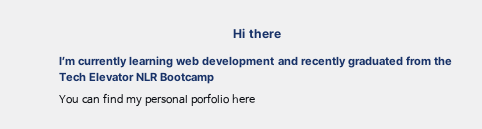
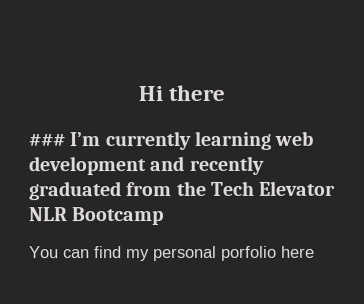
- I’m currently learning web development and recently graduated from the Tech Elevator NLR Bootcamp
+ ### I’m currently learning web development and recently graduated from the Tech Elevator NLR Bootcamp

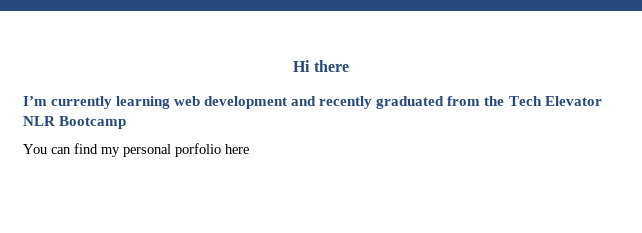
- ### I’m currently learning web development and recently graduated from the Tech Elevator NLR Bootcamp
+ I’m currently learning web development and recently graduated from the Tech Elevator NLR Bootcamp

